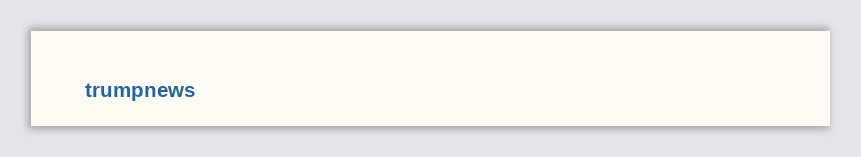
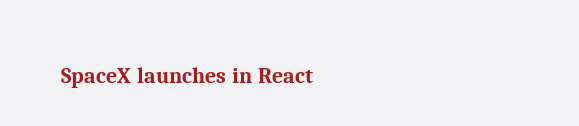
- trumpnews
+ SpaceX launches in React

